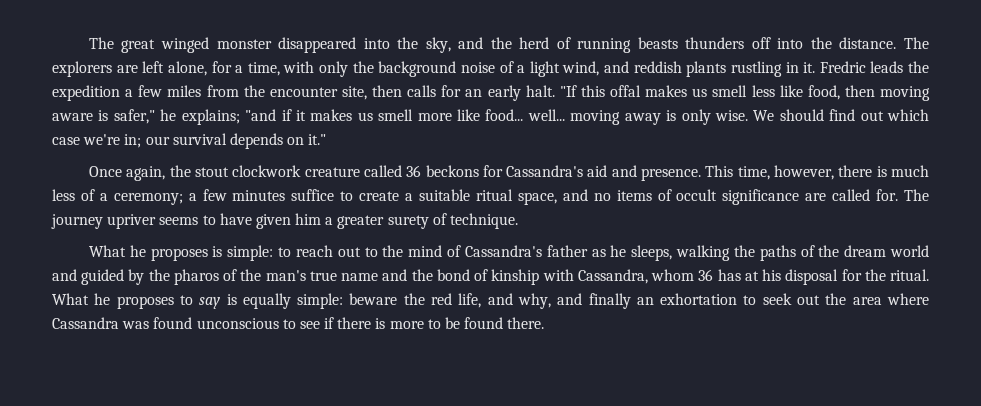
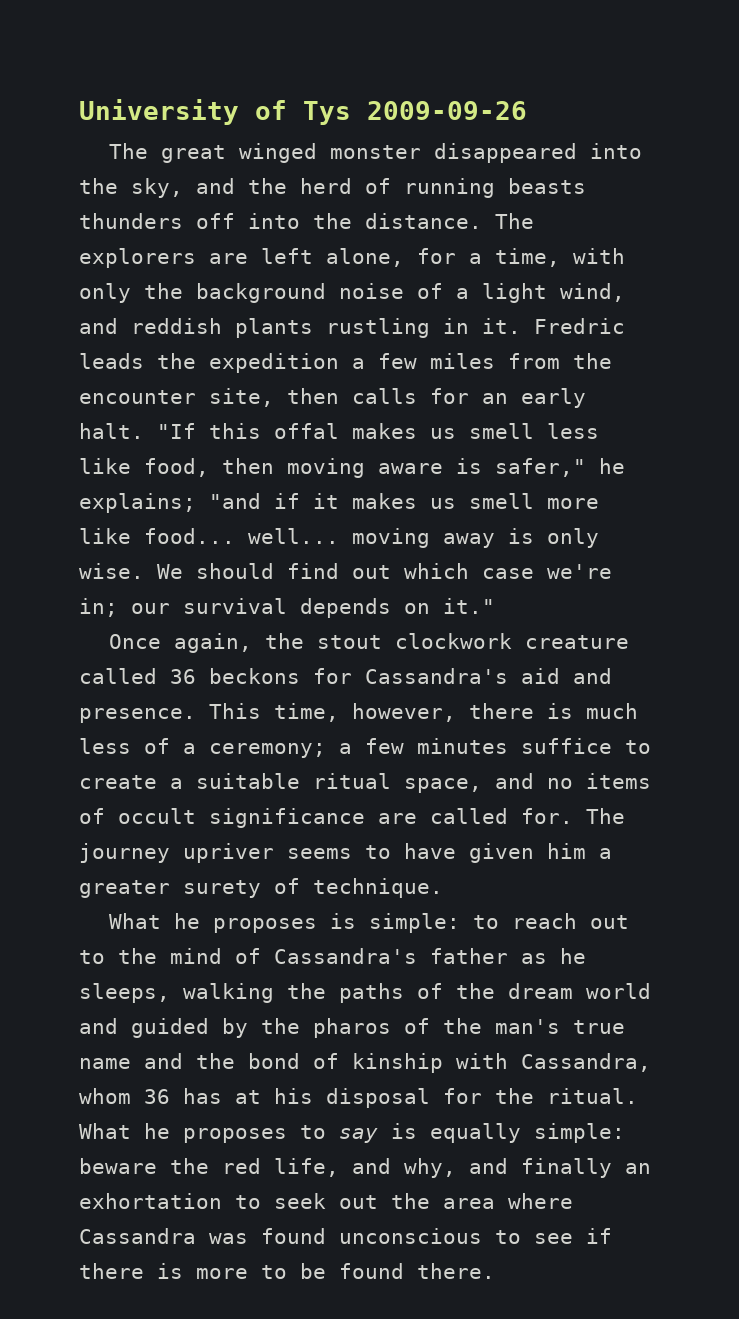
+ University of Tys 2009-09-26

